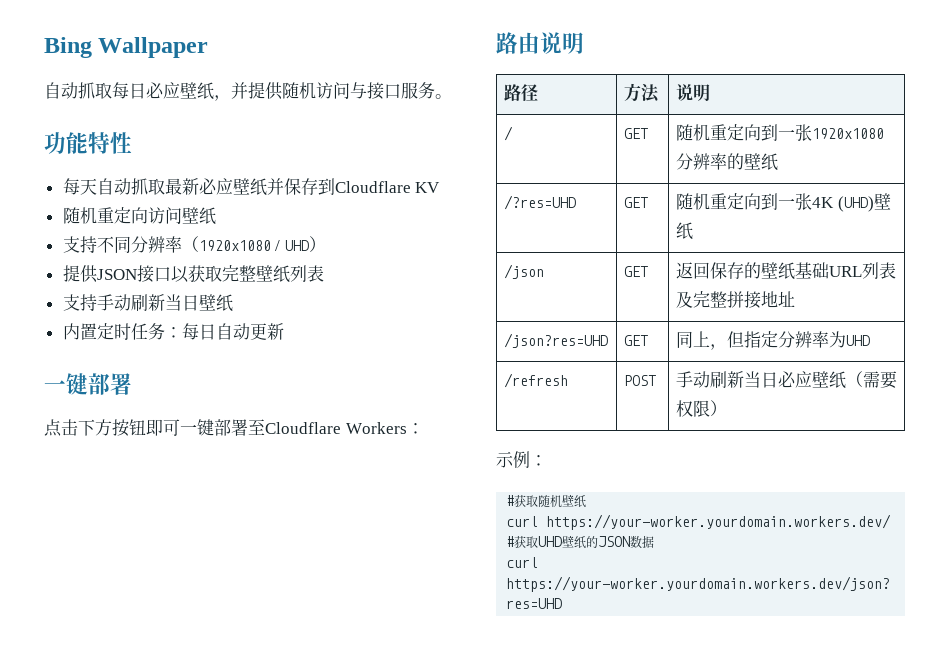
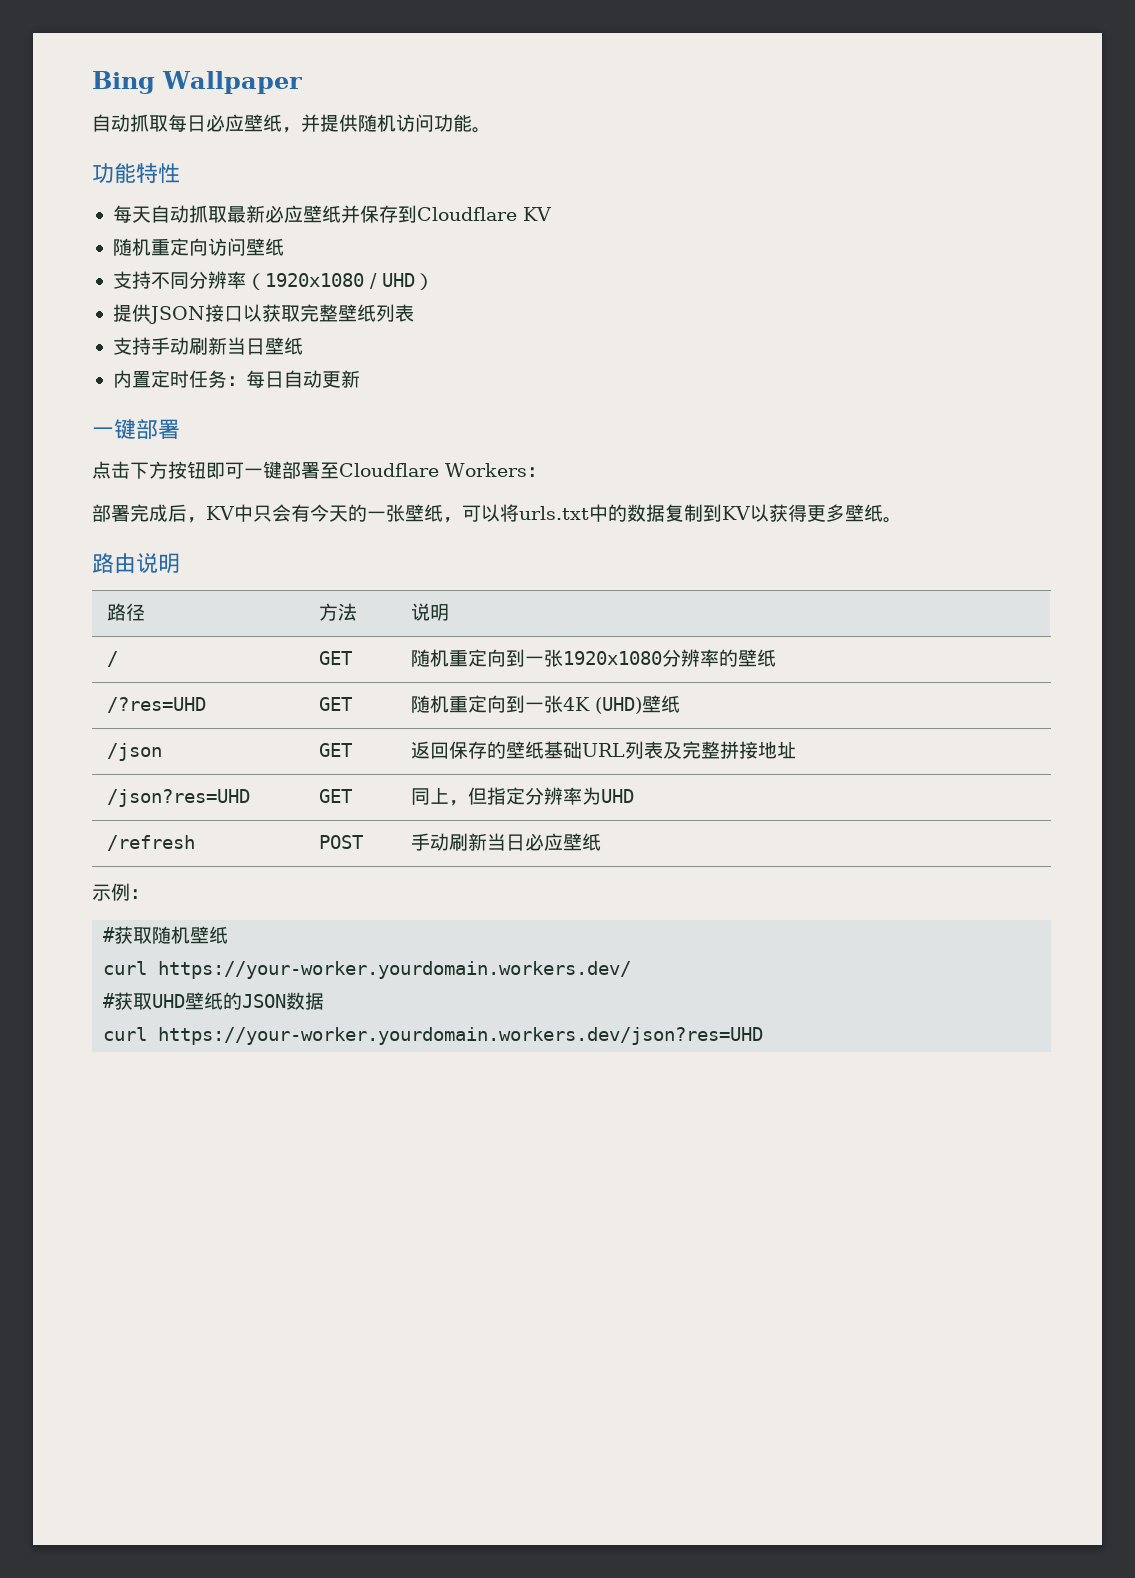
- 自动抓取每日必应壁纸，并提供随机访问与接口服务。
+ 自动抓取每日必应壁纸，并提供随机访问功能。
+ 部署完成后，KV中只会有今天的一张壁纸，可以将urls.txt中的数据复制到KV以获得更多壁纸。
- /refresh | POST | 手动刷新当日必应壁纸（需要权限）
+ /refresh | POST | 手动刷新当日必应壁纸

